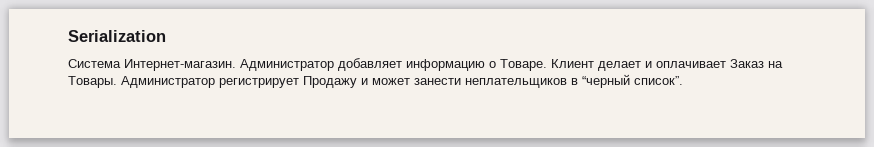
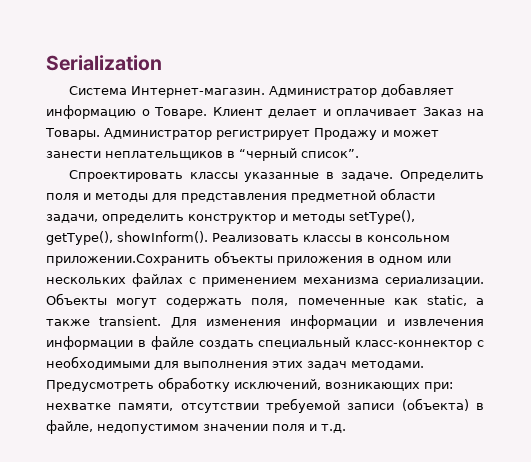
+ Спроектировать классы указанные в задаче. Определить поля и методы для представления предметной области задачи, определить конструктор и методы setType(), getType(), showInform(). Реализовать классы в консольном приложении.Сохранить объекты приложения в одном или нескольких файлах с применением механизма сериализации. Объекты могут содержать поля, помеченные как static, а также transient. Для изменения информации и извлечения информации в файле создать специальный класс-коннектор с необходимыми для выполнения этих задач методами. Предусмотреть обработку исключений, возникающих при: нехватке памяти, отсутствии требуемой записи (объекта) в файле, недопустимом значении поля и т.д.

